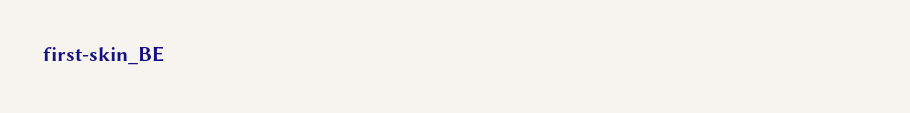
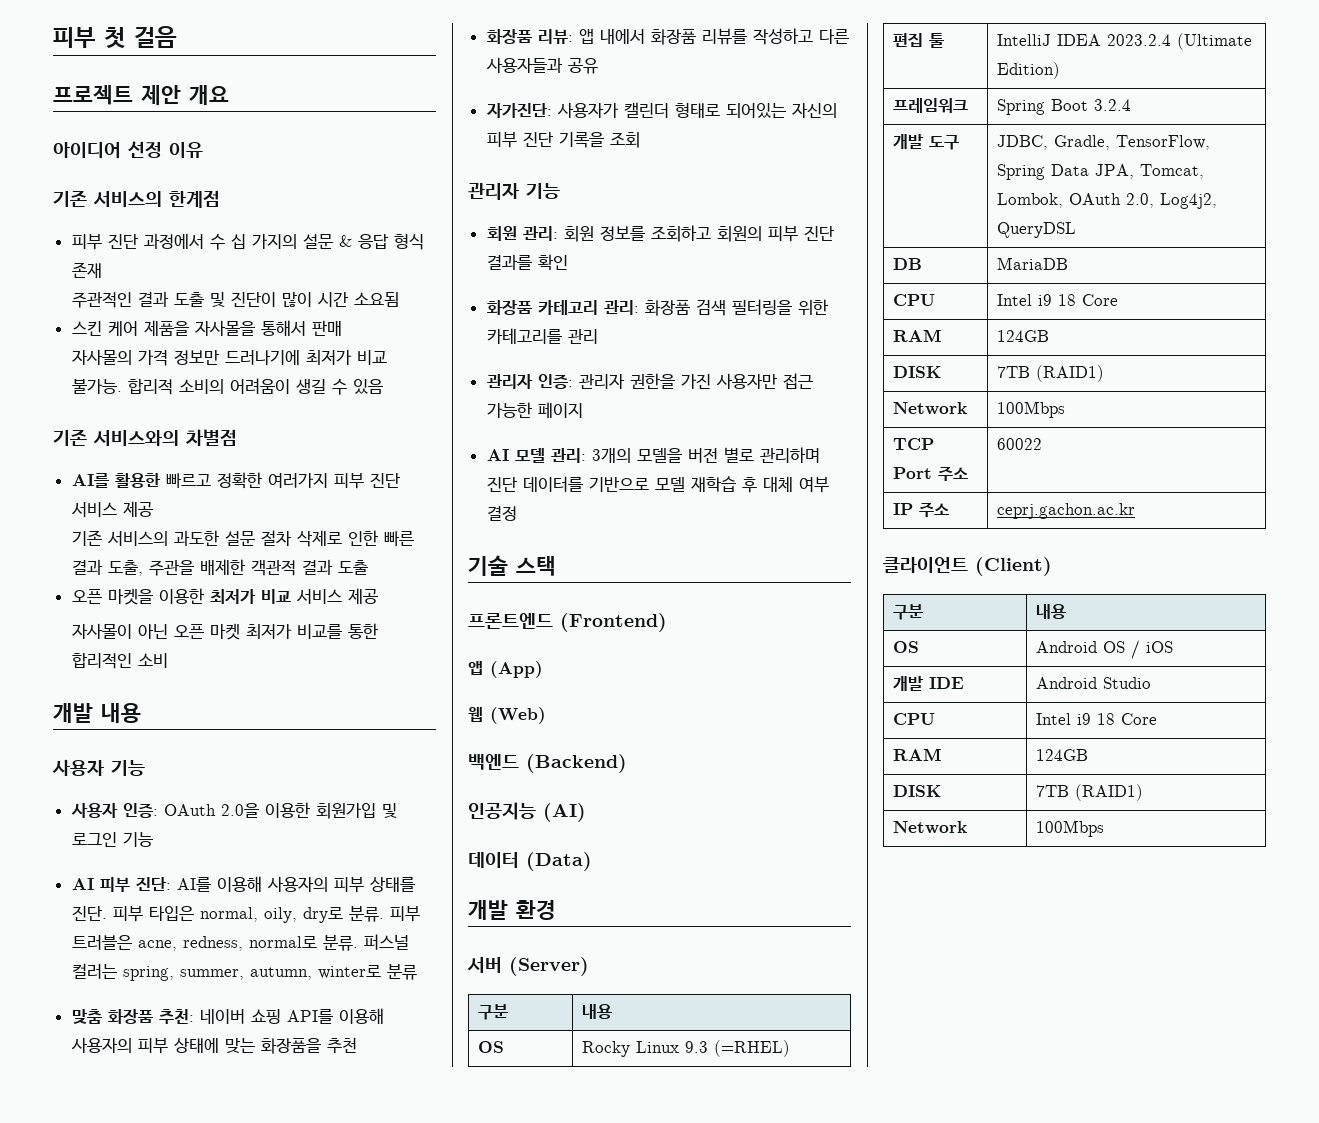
- first-skin_BE
+ 피부 첫 걸음
+ 프로젝트 제안 개요
+ 아이디어 선정 이유
+ 기존 서비스의 한계점
+ 피부 진단 과정에서 수 십 가지의 설문 & 응답 형식 존재
+ 주관적인 결과 도출 및 진단이 많이 시간 소요됨
+ 스킨 케어 제품을 자사몰을 통해서 판매
+ 자사몰의 가격 정보만 드러나기에 최저가 비교 불가능. 합리적 소비의 어려움이 생길 수 있음
+ 기존 서비스와의 차별점
+ AI를 활용한 빠르고 정확한 여러가지 피부 진단 서비스 제공
+ 기존 서비스의 과도한 설문 절차 삭제로 인한 빠른 결과 도출, 주관을 배제한 객관적 결과 도출
+ 오픈 마켓을 이용한 최저가 비교 서비스 제공
+ 자사몰이 아닌 오픈 마켓 최저가 비교를 통한 합리적인 소비
+ 개발 내용
+ 사용자 기능
+ 사용자 인증: OAuth 2.0을 이용한 회원가입 및 로그인 기능
+ AI 피부 진단: AI를 이용해 사용자의 피부 상태를 진단. 피부 타입은 normal, oily, dry로 분류. 피부 트러블은 acne, redness, normal로 분류. 퍼스널 컬러는 spring, summer, autumn, winter로 분류
+ 맞춤 화장품 추천: 네이버 쇼핑 API를 이용해 사용자의 피부 상태에 맞는 화장품을 추천
+ 화장품 리뷰: 앱 내에서 화장품 리뷰를 작성하고 다른 사용자들과 공유
+ 자가진단: 사용자가 캘린더 형태로 되어있는 자신의 피부 진단 기록을 조회
+ 관리자 기능
+ 회원 관리: 회원 정보를 조회하고 회원의 피부 진단 결과를 확인
+ 화장품 카테고리 관리: 화장품 검색 필터링을 위한 카테고리를 관리
+ 관리자 인증: 관리자 권한을 가진 사용자만 접근 가능한 페이지
+ AI 모델 관리: 3개의 모델을 버전 별로 관리하며 진단 데이터를 기반으로 모델 재학습 후 대체 여부 결정
+ 기술 스택
+ 프론트엔드 (Frontend)
+ 앱 (App)
+ 웹 (Web)
+ 백엔드 (Backend)
+ 인공지능 (AI)
+ 데이터 (Data)
+ 개발 환경
+ 서버 (Server)
+ 구분 | 내용
+ OS | Rocky Linux 9.3 (=RHEL)
+ 편집 툴 | IntelliJ IDEA 2023.2.4 (Ultimate Edition)
+ 프레임워크 | Spring Boot 3.2.4
+ 개발 도구 | JDBC, Gradle, TensorFlow, Spring Data JPA, Tomcat, Lombok, OAuth 2.0, Log4j2, QueryDSL
+ DB | MariaDB
+ CPU | Intel i9 18 Core
+ RAM | 124GB
+ DISK | 7TB (RAID1)
+ Network | 100Mbps
+ TCP Port 주소 | 60022
+ IP 주소 | ceprj.gachon.ac.kr
+ 클라이언트 (Client)
+ 구분 | 내용
+ OS | Android OS / iOS
+ 개발 IDE | Android Studio
+ CPU | Intel i9 18 Core
+ RAM | 124GB
+ DISK | 7TB (RAID1)
+ Network | 100Mbps

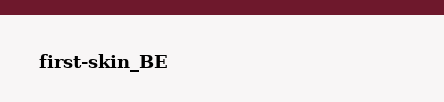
- 피부 첫 걸음
- 프로젝트 제안 개요
- 아이디어 선정 이유
- 기존 서비스의 한계점
- 피부 진단 과정에서 수 십 가지의 설문 & 응답 형식 존재
- 주관적인 결과 도출 및 진단이 많이 시간 소요됨
- 스킨 케어 제품을 자사몰을 통해서 판매
- 자사몰의 가격 정보만 드러나기에 최저가 비교 불가능. 합리적 소비의 어려움이 생길 수 있음
- 기존 서비스와의 차별점
- AI를 활용한 빠르고 정확한 여러가지 피부 진단 서비스 제공
- 기존 서비스의 과도한 설문 절차 삭제로 인한 빠른 결과 도출, 주관을 배제한 객관적 결과 도출
- 오픈 마켓을 이용한 최저가 비교 서비스 제공
- 자사몰이 아닌 오픈 마켓 최저가 비교를 통한 합리적인 소비
- 개발 내용
- 사용자 기능
- 사용자 인증: OAuth 2.0을 이용한 회원가입 및 로그인 기능
- AI 피부 진단: AI를 이용해 사용자의 피부 상태를 진단. 피부 타입은 normal, oily, dry로 분류. 피부 트러블은 acne, redness, normal로 분류. 퍼스널 컬러는 spring, summer, autumn, winter로 분류
- 맞춤 화장품 추천: 네이버 쇼핑 API를 이용해 사용자의 피부 상태에 맞는 화장품을 추천
- 화장품 리뷰: 앱 내에서 화장품 리뷰를 작성하고 다른 사용자들과 공유
- 자가진단: 사용자가 캘린더 형태로 되어있는 자신의 피부 진단 기록을 조회
- 관리자 기능
- 회원 관리: 회원 정보를 조회하고 회원의 피부 진단 결과를 확인
- 화장품 카테고리 관리: 화장품 검색 필터링을 위한 카테고리를 관리
- 관리자 인증: 관리자 권한을 가진 사용자만 접근 가능한 페이지
- AI 모델 관리: 3개의 모델을 버전 별로 관리하며 진단 데이터를 기반으로 모델 재학습 후 대체 여부 결정
- 기술 스택
- 프론트엔드 (Frontend)
- 앱 (App)
- 웹 (Web)
- 백엔드 (Backend)
- 인공지능 (AI)
- 데이터 (Data)
- 개발 환경
- 서버 (Server)
- 구분 | 내용
- OS | Rocky Linux 9.3 (=RHEL)
- 편집 툴 | IntelliJ IDEA 2023.2.4 (Ultimate Edition)
- 프레임워크 | Spring Boot 3.2.4
- 개발 도구 | JDBC, Gradle, TensorFlow, Spring Data JPA, Tomcat, Lombok, OAuth 2.0, Log4j2, QueryDSL
- DB | MariaDB
- CPU | Intel i9 18 Core
- RAM | 124GB
- DISK | 7TB (RAID1)
- Network | 100Mbps
- TCP Port 주소 | 60022
- IP 주소 | ceprj.gachon.ac.kr
- 클라이언트 (Client)
- 구분 | 내용
- OS | Android OS / iOS
- 개발 IDE | Android Studio
- CPU | Intel i9 18 Core
- RAM | 124GB
- DISK | 7TB (RAID1)
- Network | 100Mbps
+ first-skin_BE

